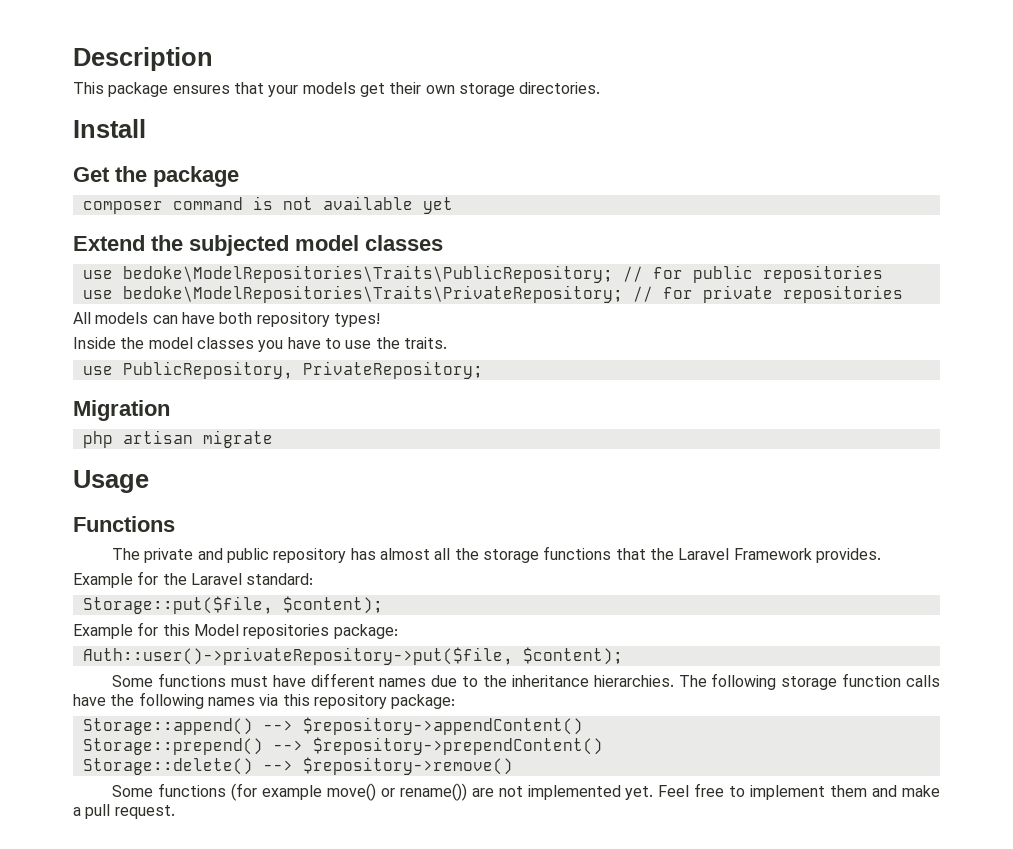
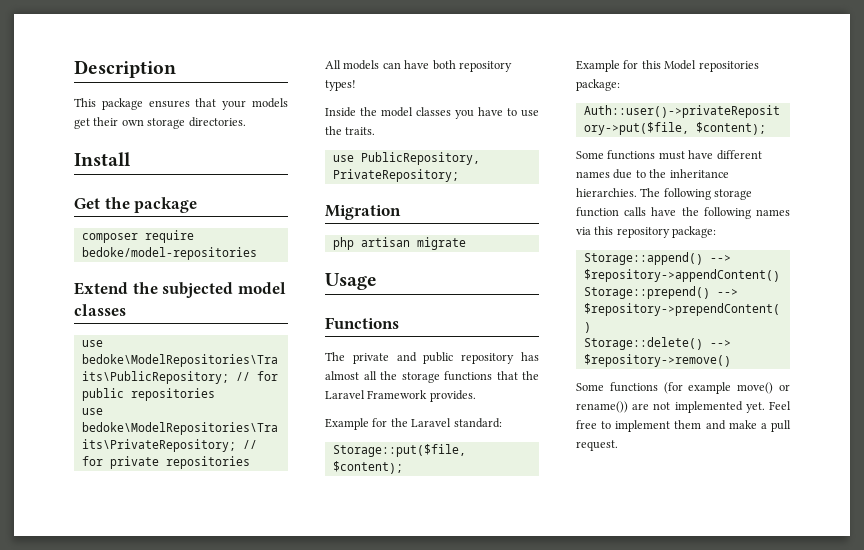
- composer command is not available yet
+ composer require bedoke/model-repositories

